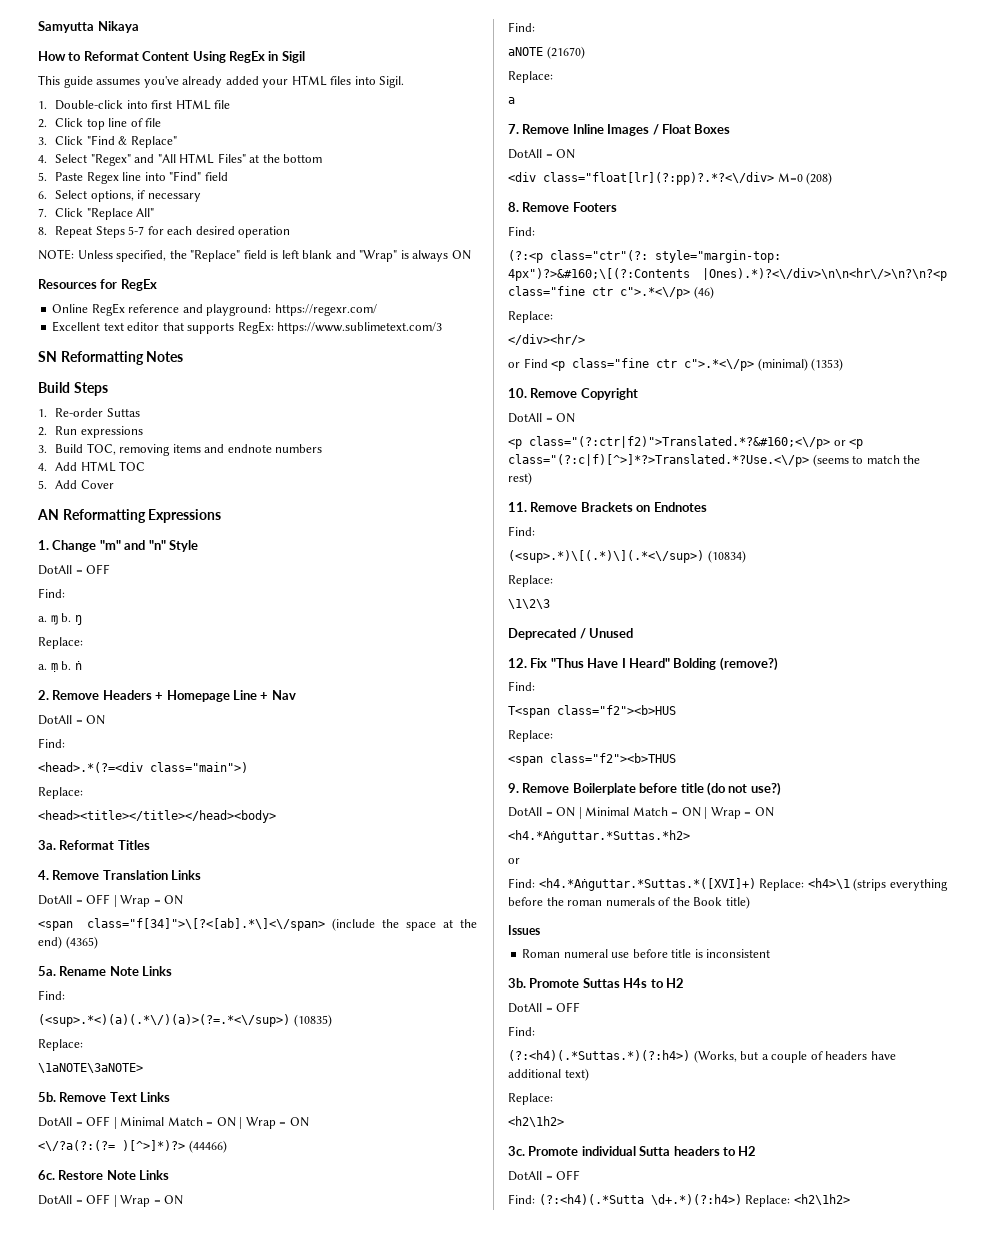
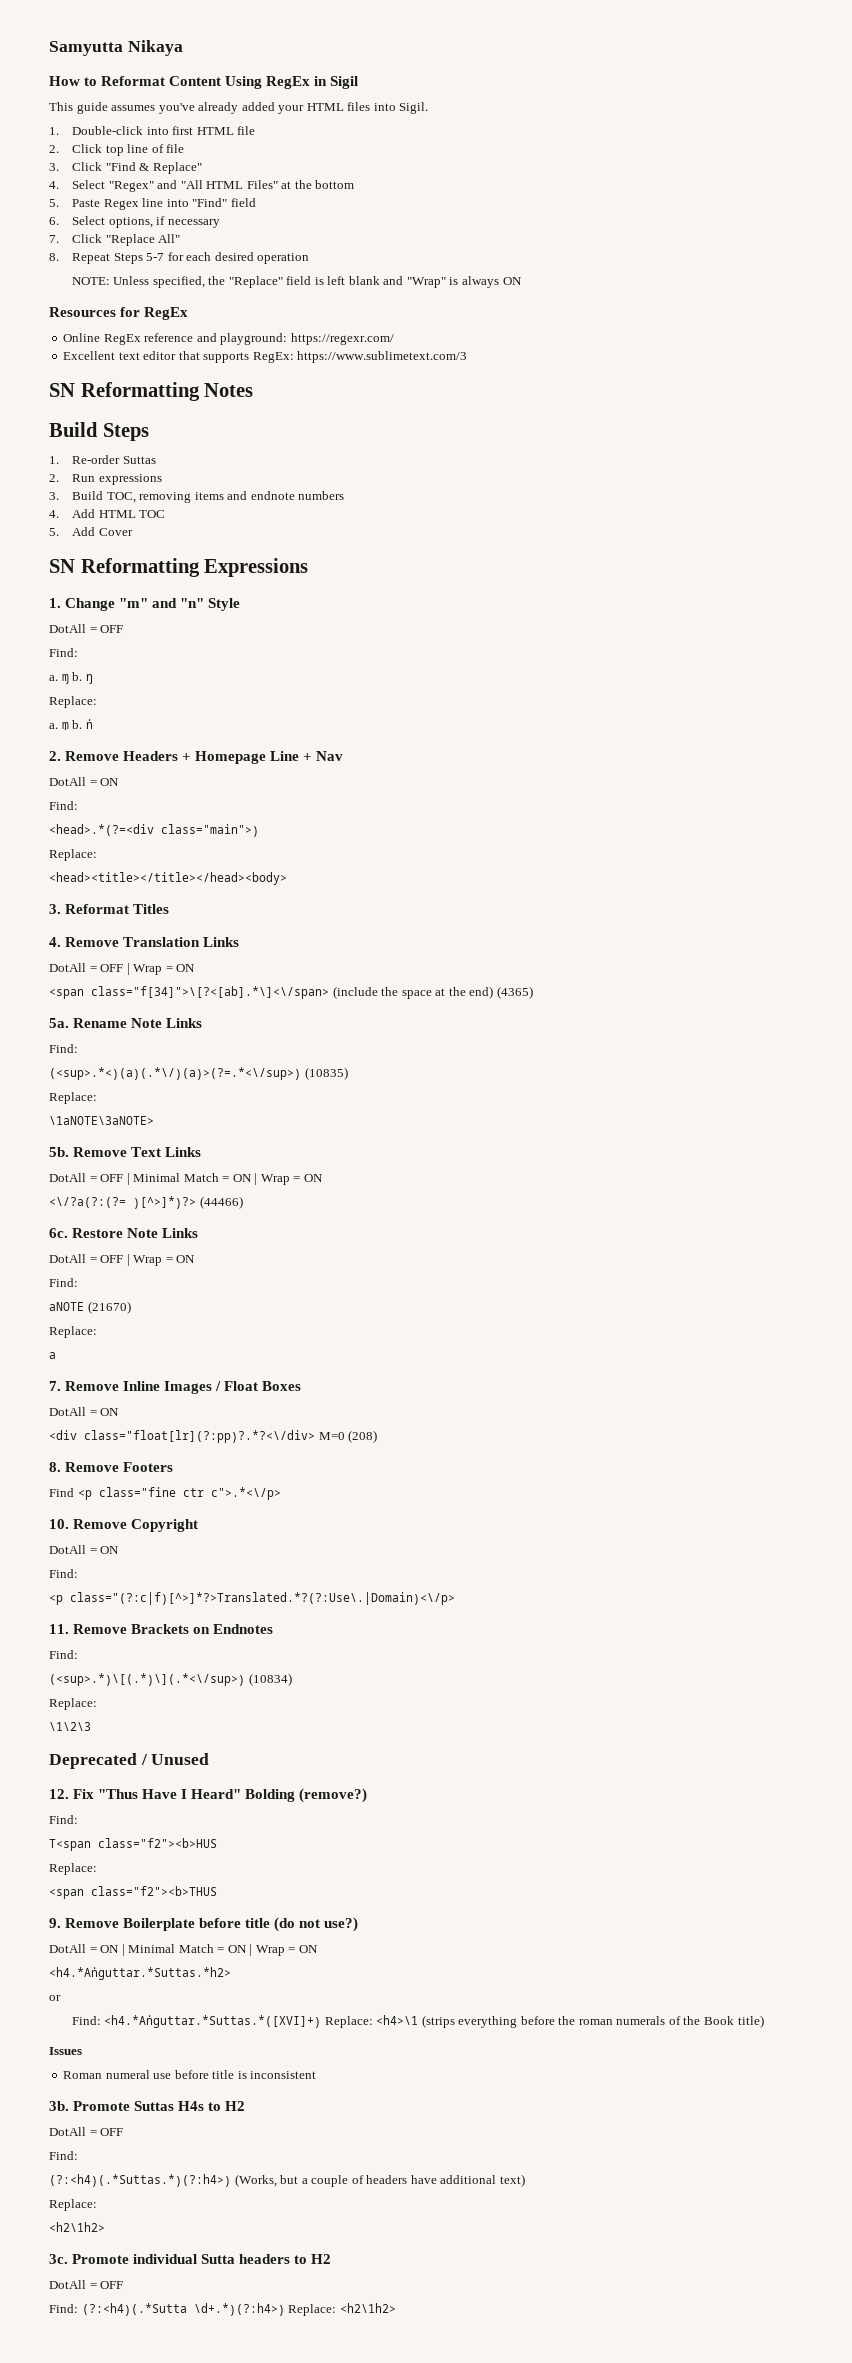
- AN Reformatting Expressions
+ SN Reformatting Expressions
- 3a. Reformat Titles
+ 3. Reformat Titles
  8. Remove Footers
- Find:
- (?:<p class="ctr"(?: style="margin-top: 4px")?>&#160;\[(?:Contents |Ones).*)?<\/div>\n\n<hr\/>\n?\n?<p class="fine ctr c">.*<\/p> (46)
- Replace:
- </div><hr/>
- or Find <p class="fine ctr c">.*<\/p> (minimal) (1353)
+ Find <p class="fine ctr c">.*<\/p>
  10. Remove Copyright
  DotAll = ON
- <p class="(?:ctr|f2)">Translated.*?&#160;<\/p> or <p class="(?:c|f)[^>]*?>Translated.*?Use.<\/p> (seems to match the rest)
+ Find:
+ <p class="(?:c|f)[^>]*?>Translated.*?(?:Use\.|Domain)<\/p>

